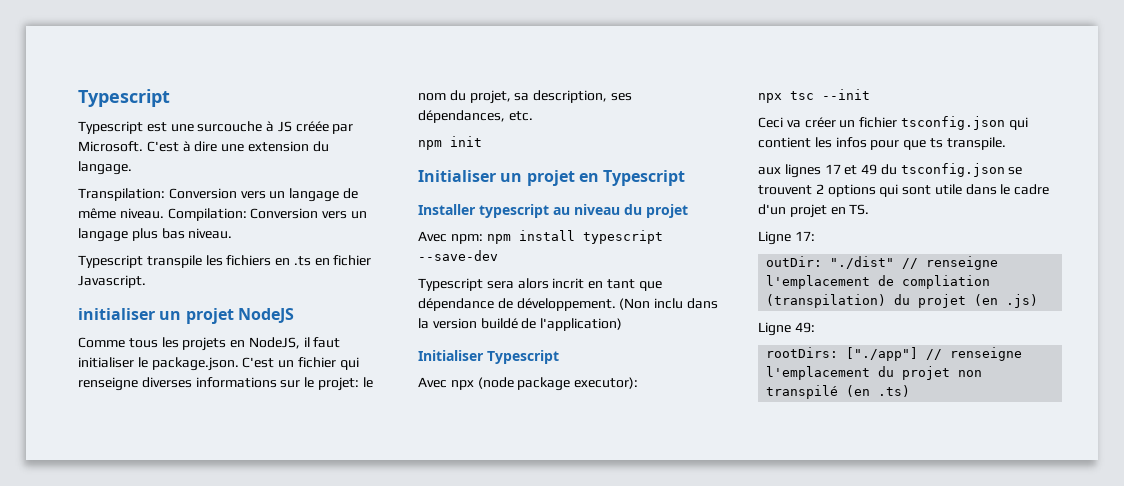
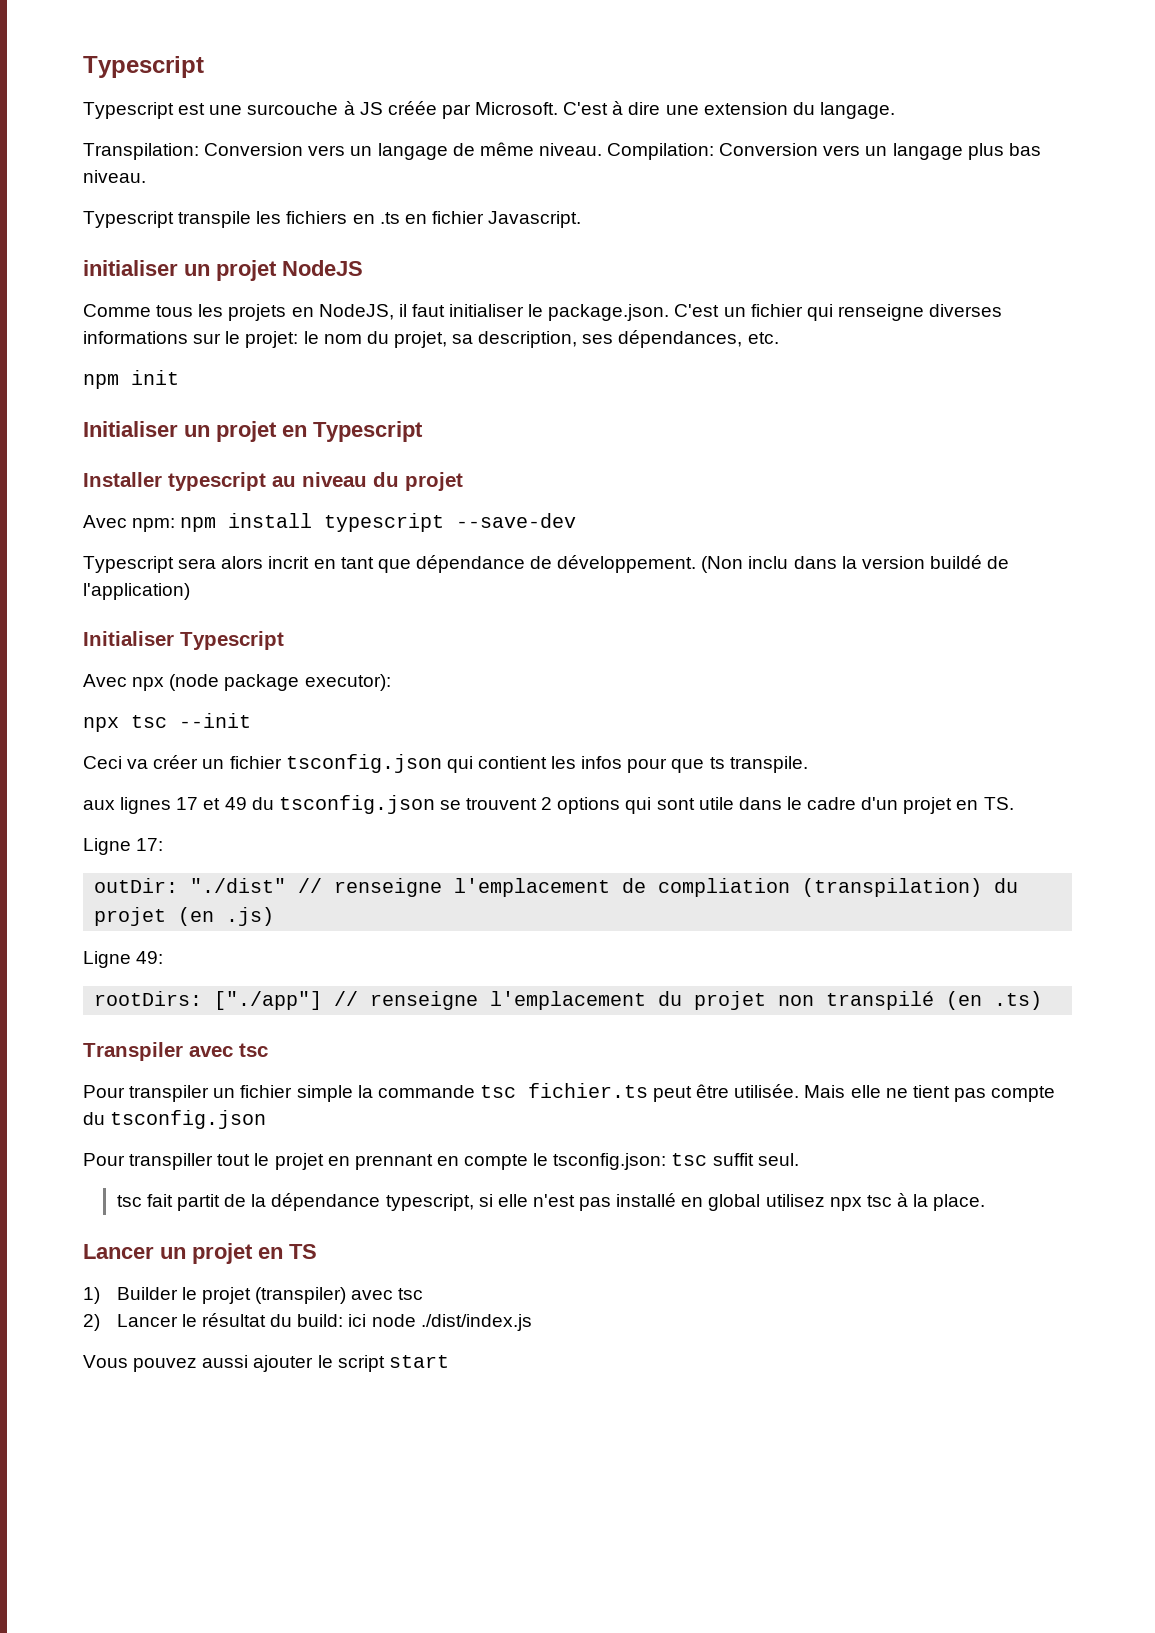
+ Transpiler avec tsc
+ Pour transpiler un fichier simple la commande tsc fichier.ts peut être utilisée. Mais elle ne tient pas compte du tsconfig.json
+ Pour transpiller tout le projet en prennant en compte le tsconfig.json: tsc suffit seul.
+ tsc fait partit de la dépendance typescript, si elle n'est pas installé en global utilisez npx tsc à la place.
+ Lancer un projet en TS
+ 1) Builder le projet (transpiler) avec tsc
+ 2) Lancer le résultat du build: ici node ./dist/index.js
+ Vous pouvez aussi ajouter le script start

